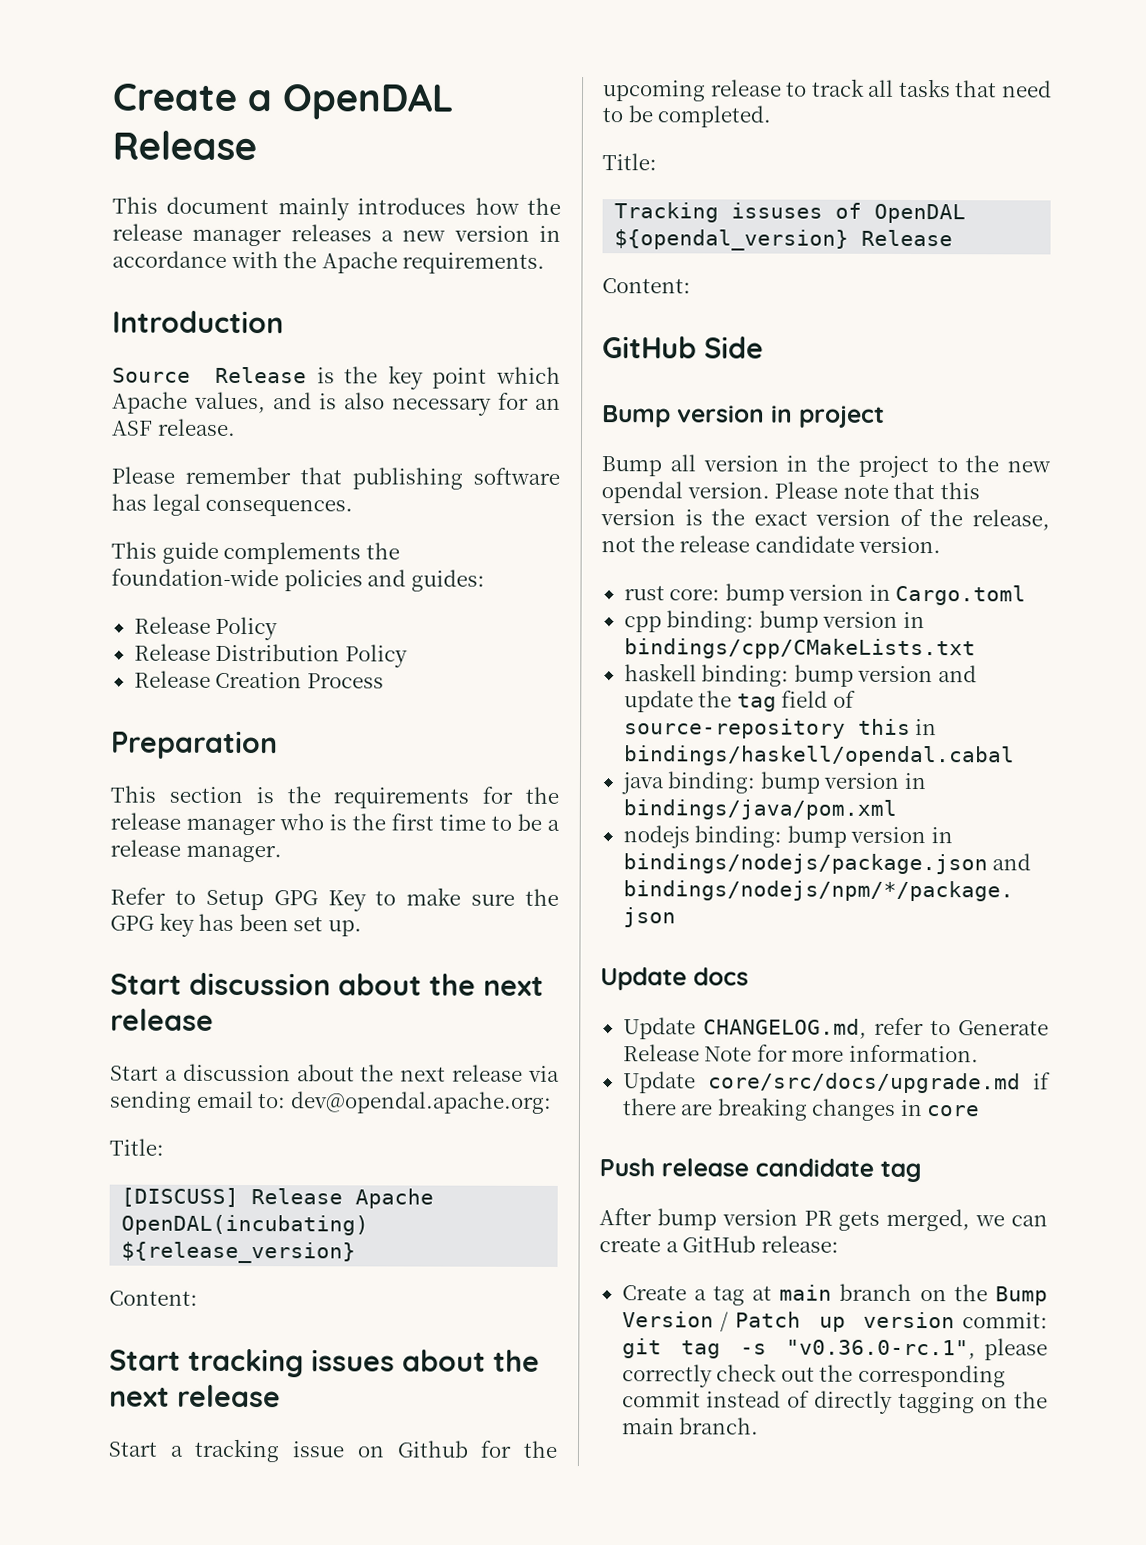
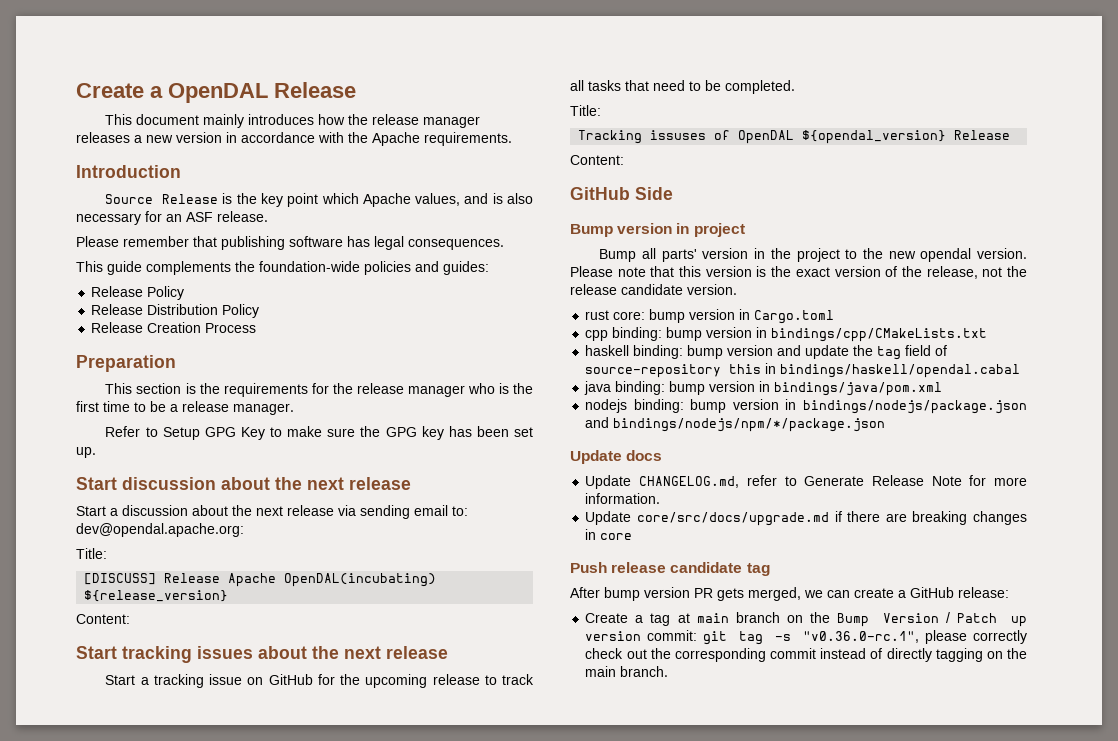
- Start a tracking issue on Github for the upcoming release to track all tasks that need to be completed.
+ Start a tracking issue on GitHub for the upcoming release to track all tasks that need to be completed.
- Bump all version in the project to the new opendal version.
+ Bump all parts' version in the project to the new opendal version.

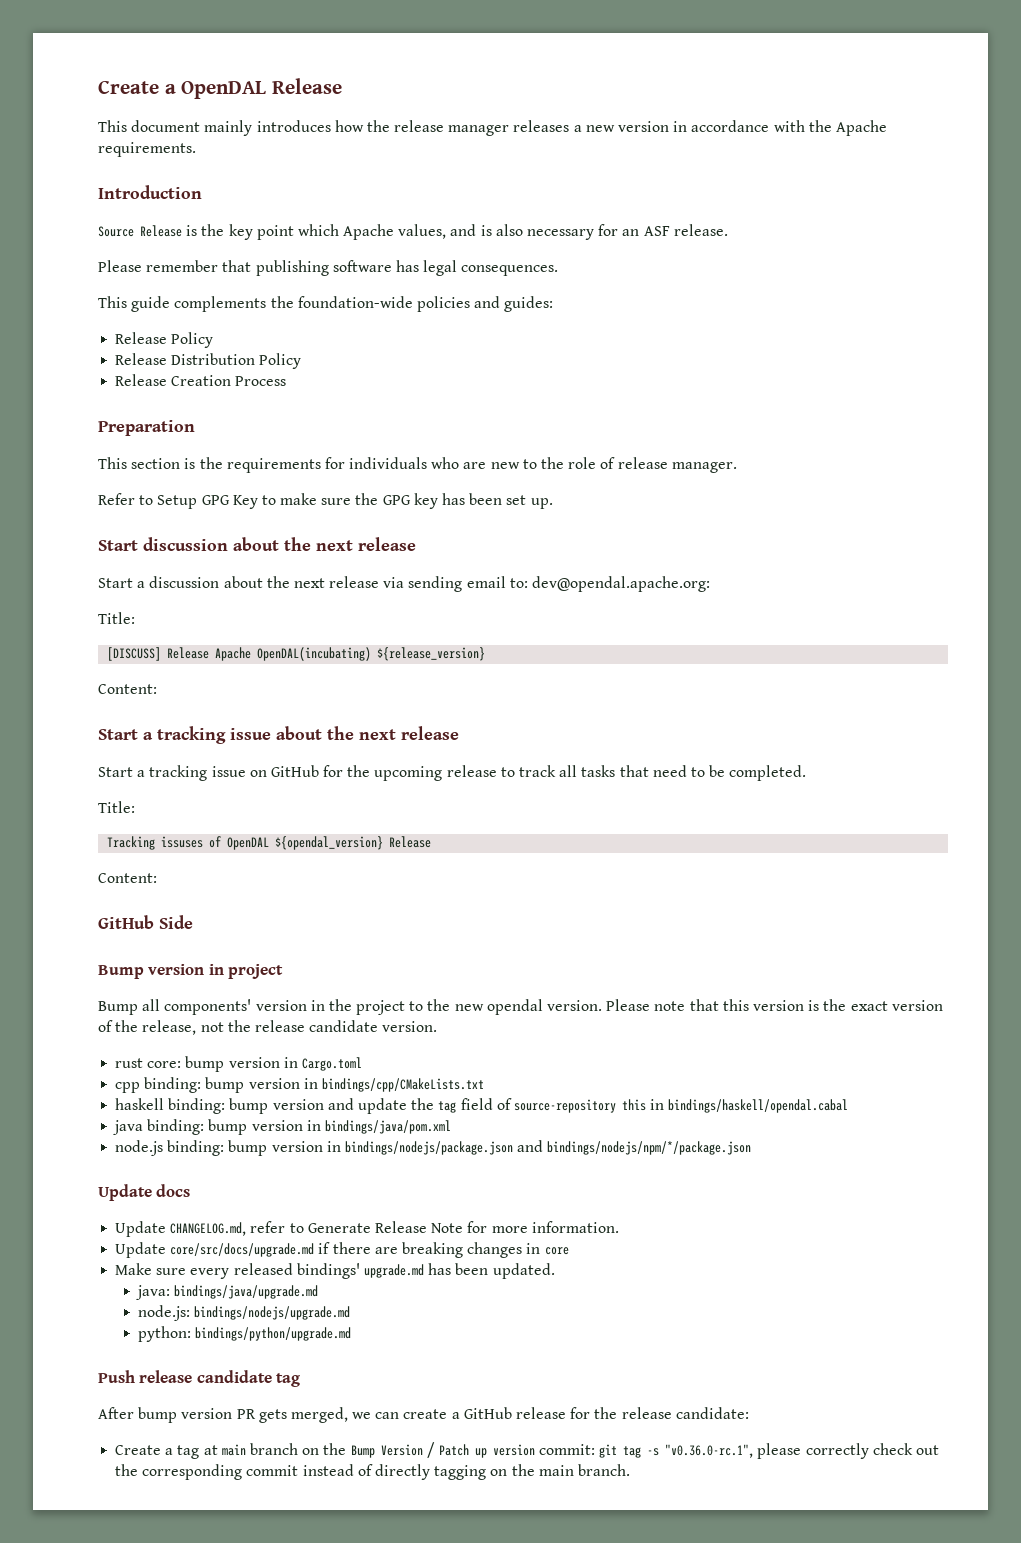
- This section is the requirements for the release manager who is the first time to be a release manager.
+ This section is the requirements for individuals who are new to the role of release manager.
- Start tracking issues about the next release
+ Start a tracking issue about the next release
- Bump all parts' version in the project to the new opendal version.
+ Bump all components' version in the project to the new opendal version.
- nodejs binding: bump version in bindings/nodejs/package.json and bindings/nodejs/npm/*/package.json
+ node.js binding: bump version in bindings/nodejs/package.json and bindings/nodejs/npm/*/package.json
+ Make sure every released bindings' upgrade.md has been updated.
+ java: bindings/java/upgrade.md
+ node.js: bindings/nodejs/upgrade.md
+ python: bindings/python/upgrade.md
- After bump version PR gets merged, we can create a GitHub release:
+ After bump version PR gets merged, we can create a GitHub release for the release candidate:

